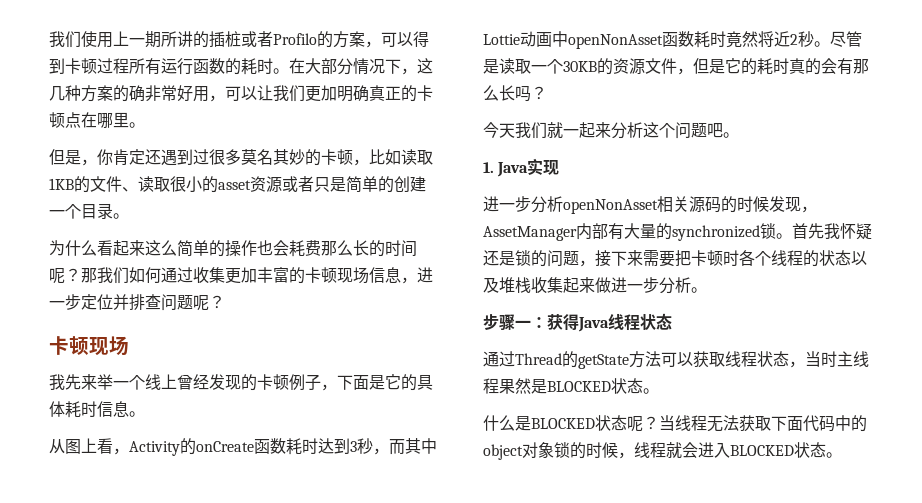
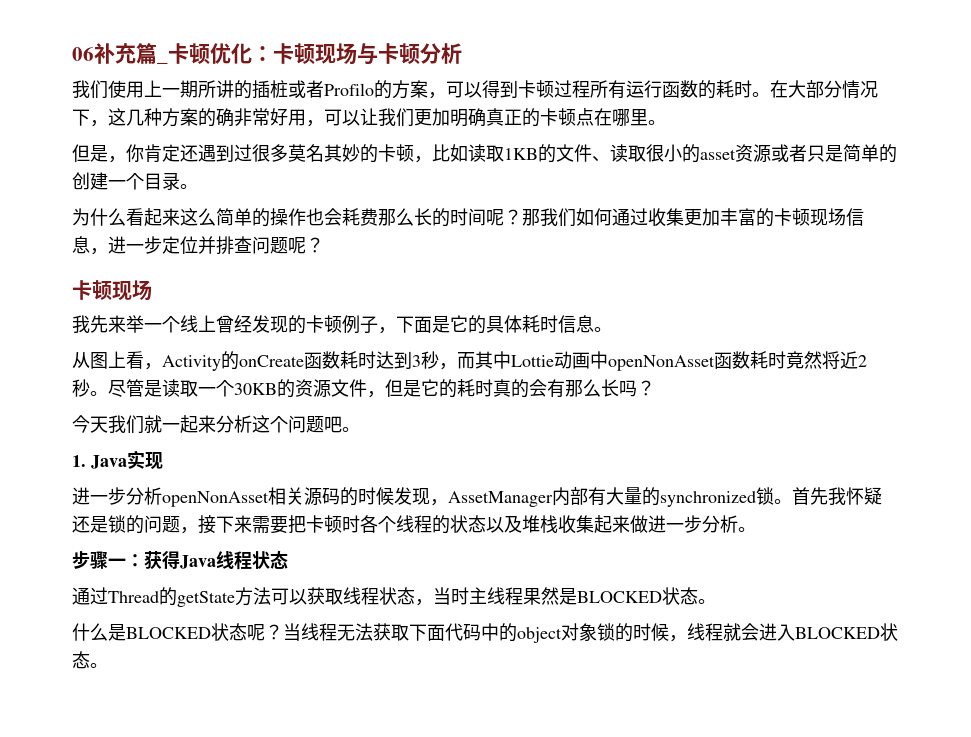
+ 06补充篇_卡顿优化：卡顿现场与卡顿分析

